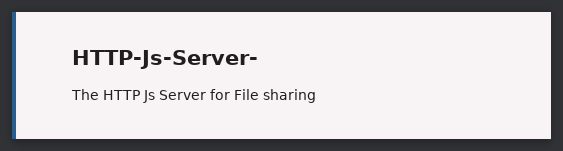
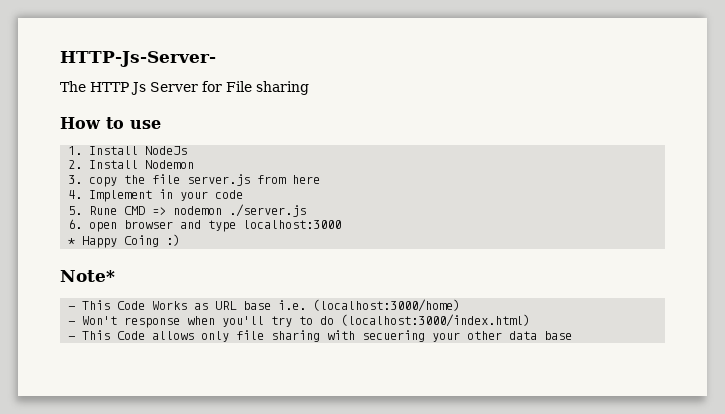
+ How to use
+ 1. Install NodeJs
+ 2. Install Nodemon
+ 3. copy the file server.js from here
+ 4. Implement in your code
+ 5. Rune CMD => nodemon ./server.js
+ 6. open browser and type localhost:3000
+ * Happy Coing :)
+ Note*
+ - This Code Works as URL base i.e. (localhost:3000/home)
+ - Won't response when you'll try to do (localhost:3000/index.html)
+ - This Code allows only file sharing with secuering your other data base

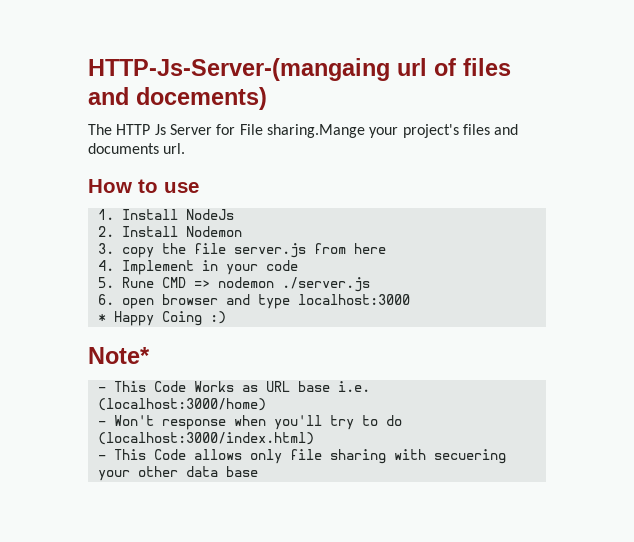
- HTTP-Js-Server-
+ HTTP-Js-Server-(mangaing url of files and docements)
- The HTTP Js Server for File sharing
+ The HTTP Js Server for File sharing.Mange your project's files and documents url.

